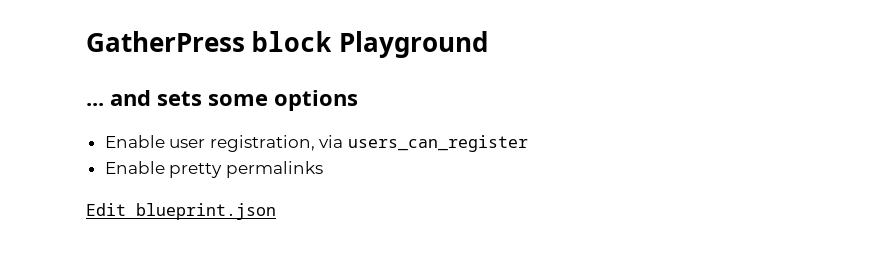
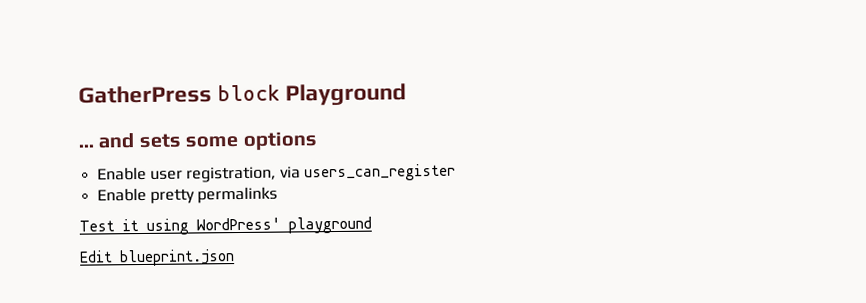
+ Test it using WordPress' playground

